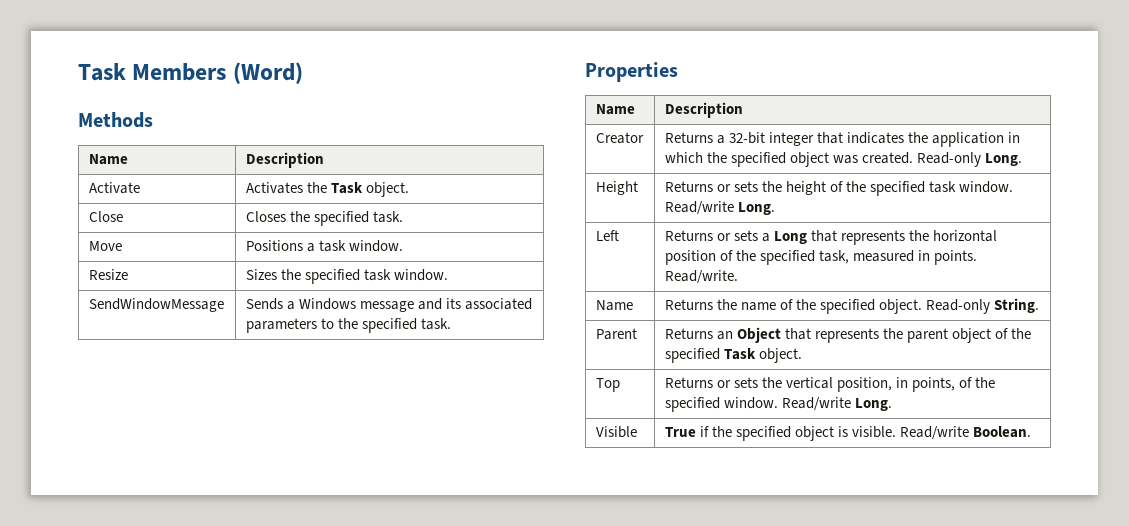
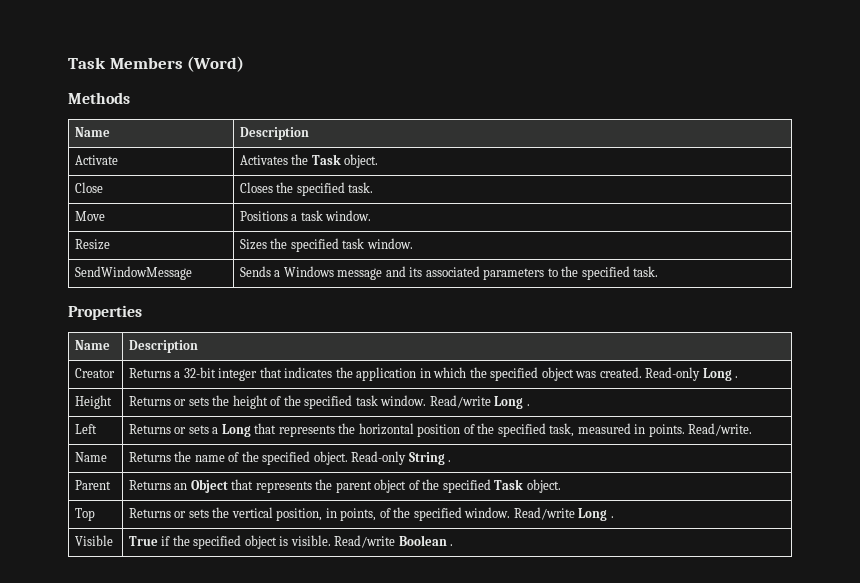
- Creator | Returns a 32-bit integer that indicates the application in which the specified object was created. Read-only Long.
+ Creator | Returns a 32-bit integer that indicates the application in which the specified object was created. Read-only Long .
- Height | Returns or sets the height of the specified task window. Read/write Long.
+ Height | Returns or sets the height of the specified task window. Read/write Long .
- Name | Returns the name of the specified object. Read-only String.
+ Name | Returns the name of the specified object. Read-only String .
- Top | Returns or sets the vertical position, in points, of the specified window. Read/write Long.
+ Top | Returns or sets the vertical position, in points, of the specified window. Read/write Long .
- Visible | True if the specified object is visible. Read/write Boolean.
+ Visible | True if the specified object is visible. Read/write Boolean .

